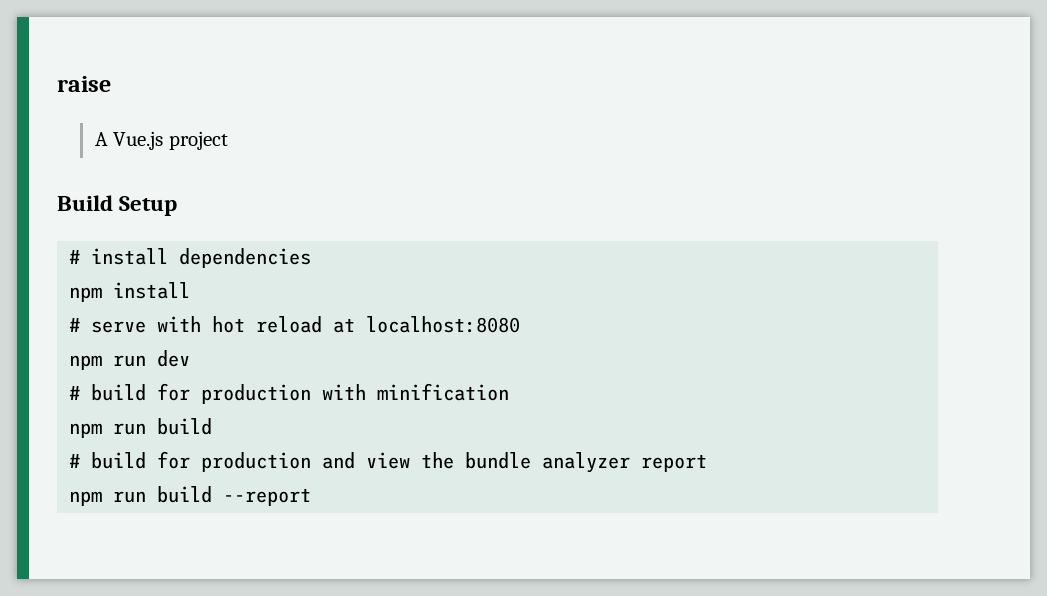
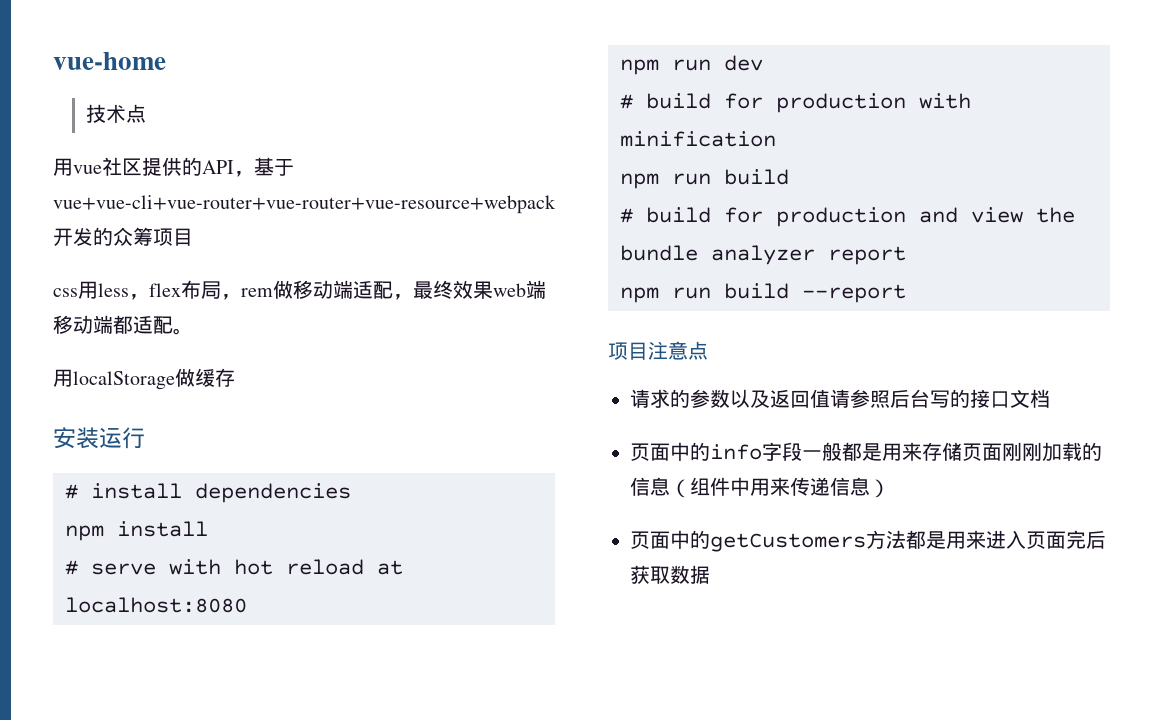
- raise
- A Vue.js project
- Build Setup
+ vue-home
+ 技术点
+ 用vue社区提供的API，基于vue+vue-cli+vue-router+vue-router+vue-resource+webpack开发的众筹项目
+ css用less，flex布局，rem做移动端适配，最终效果web端移动端都适配。
+ 用localStorage做缓存
+ 安装运行
+ 项目注意点
+ 请求的参数以及返回值请参照后台写的接口文档
+ 页面中的info字段一般都是用来存储页面刚刚加载的信息（组件中用来传递信息）
+ 页面中的getCustomers方法都是用来进入页面完后获取数据

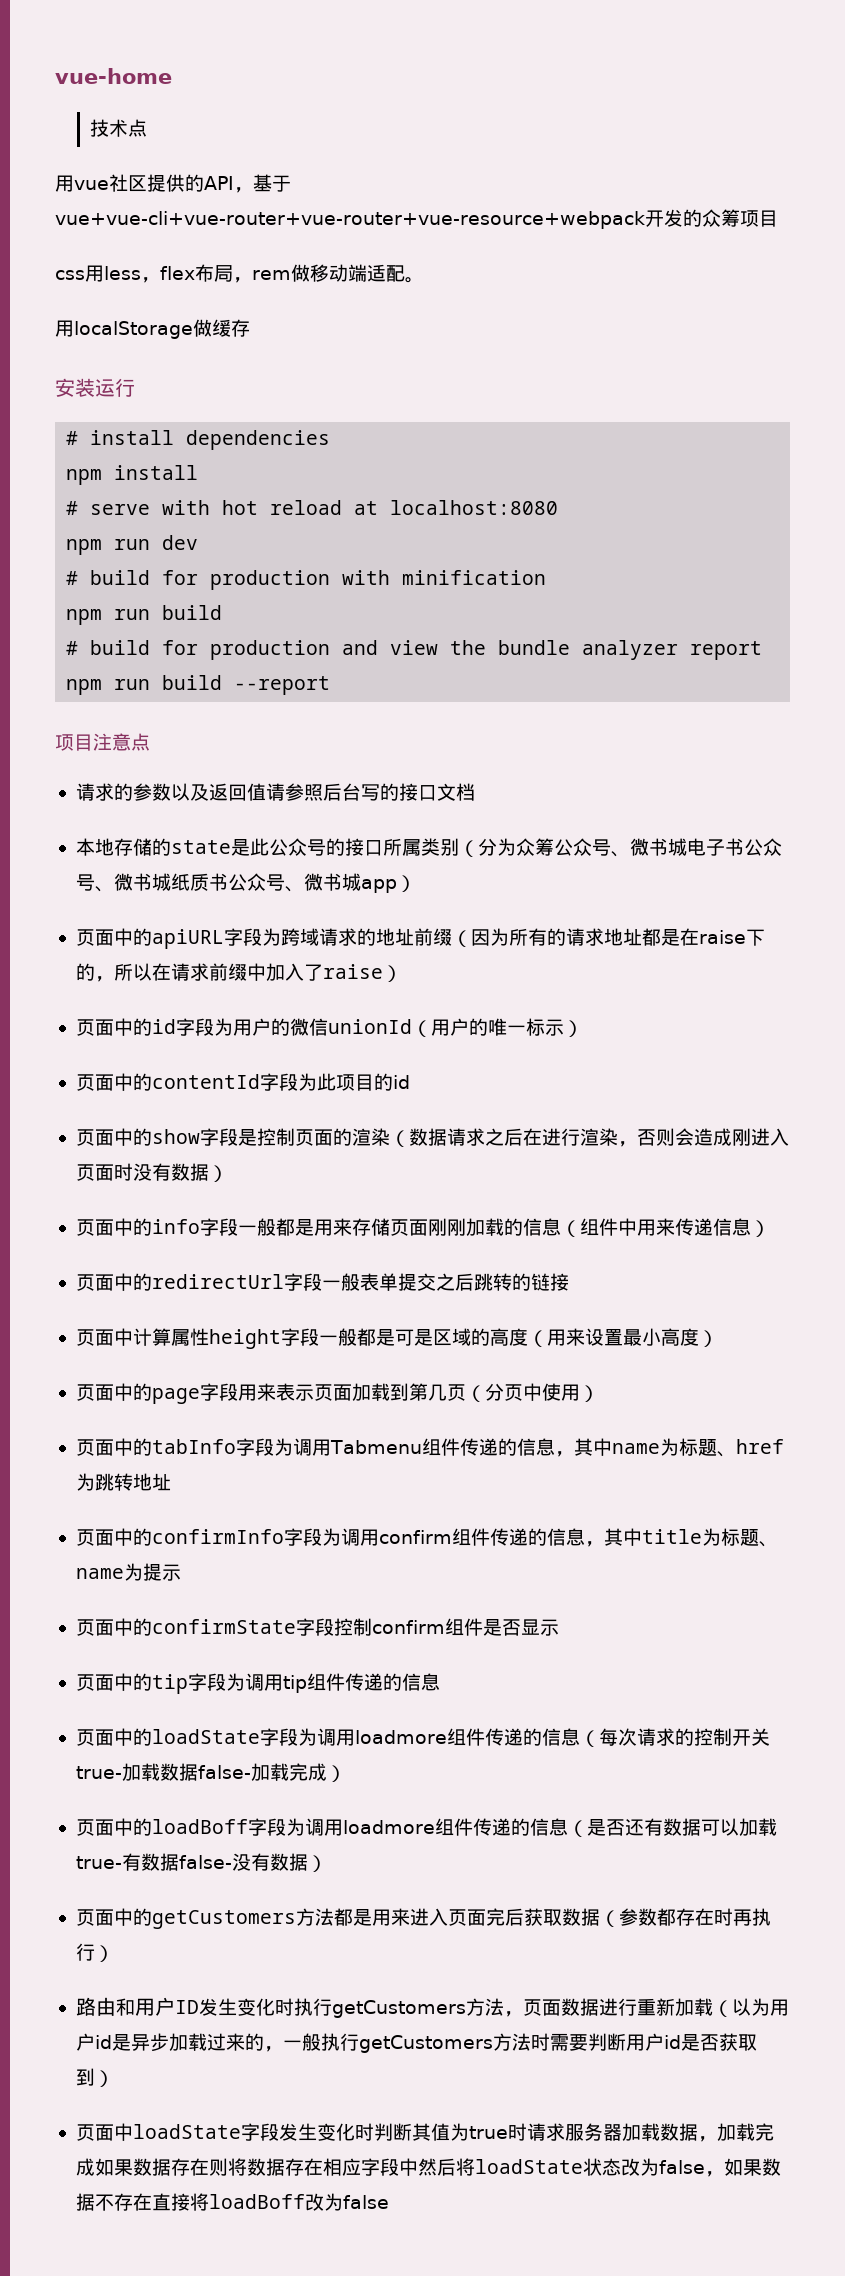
- css用less，flex布局，rem做移动端适配，最终效果web端移动端都适配。
+ css用less，flex布局，rem做移动端适配。
+ 本地存储的state是此公众号的接口所属类别（分为众筹公众号、微书城电子书公众号、微书城纸质书公众号、微书城app）
+ 页面中的apiURL字段为跨域请求的地址前缀（因为所有的请求地址都是在raise下的，所以在请求前缀中加入了raise）
+ 页面中的id字段为用户的微信unionId（用户的唯一标示）
+ 页面中的contentId字段为此项目的id
+ 页面中的show字段是控制页面的渲染（数据请求之后在进行渲染，否则会造成刚进入页面时没有数据）
+ 页面中的redirectUrl字段一般表单提交之后跳转的链接
+ 页面中计算属性height字段一般都是可是区域的高度（用来设置最小高度）
+ 页面中的page字段用来表示页面加载到第几页（分页中使用）
+ 页面中的tabInfo字段为调用Tabmenu组件传递的信息，其中name为标题、href为跳转地址
+ 页面中的confirmInfo字段为调用confirm组件传递的信息，其中title为标题、name为提示
+ 页面中的confirmState字段控制confirm组件是否显示
+ 页面中的tip字段为调用tip组件传递的信息
+ 页面中的loadState字段为调用loadmore组件传递的信息（每次请求的控制开关true-加载数据false-加载完成）
+ 页面中的loadBoff字段为调用loadmore组件传递的信息（是否还有数据可以加载true-有数据false-没有数据）
- 页面中的getCustomers方法都是用来进入页面完后获取数据
+ 页面中的getCustomers方法都是用来进入页面完后获取数据（参数都存在时再执行）
+ 路由和用户ID发生变化时执行getCustomers方法，页面数据进行重新加载（以为用户id是异步加载过来的，一般执行getCustomers方法时需要判断用户id是否获取到）
+ 页面中loadState字段发生变化时判断其值为true时请求服务器加载数据，加载完成如果数据存在则将数据存在相应字段中然后将loadState状态改为false，如果数据不存在直接将loadBoff改为false

